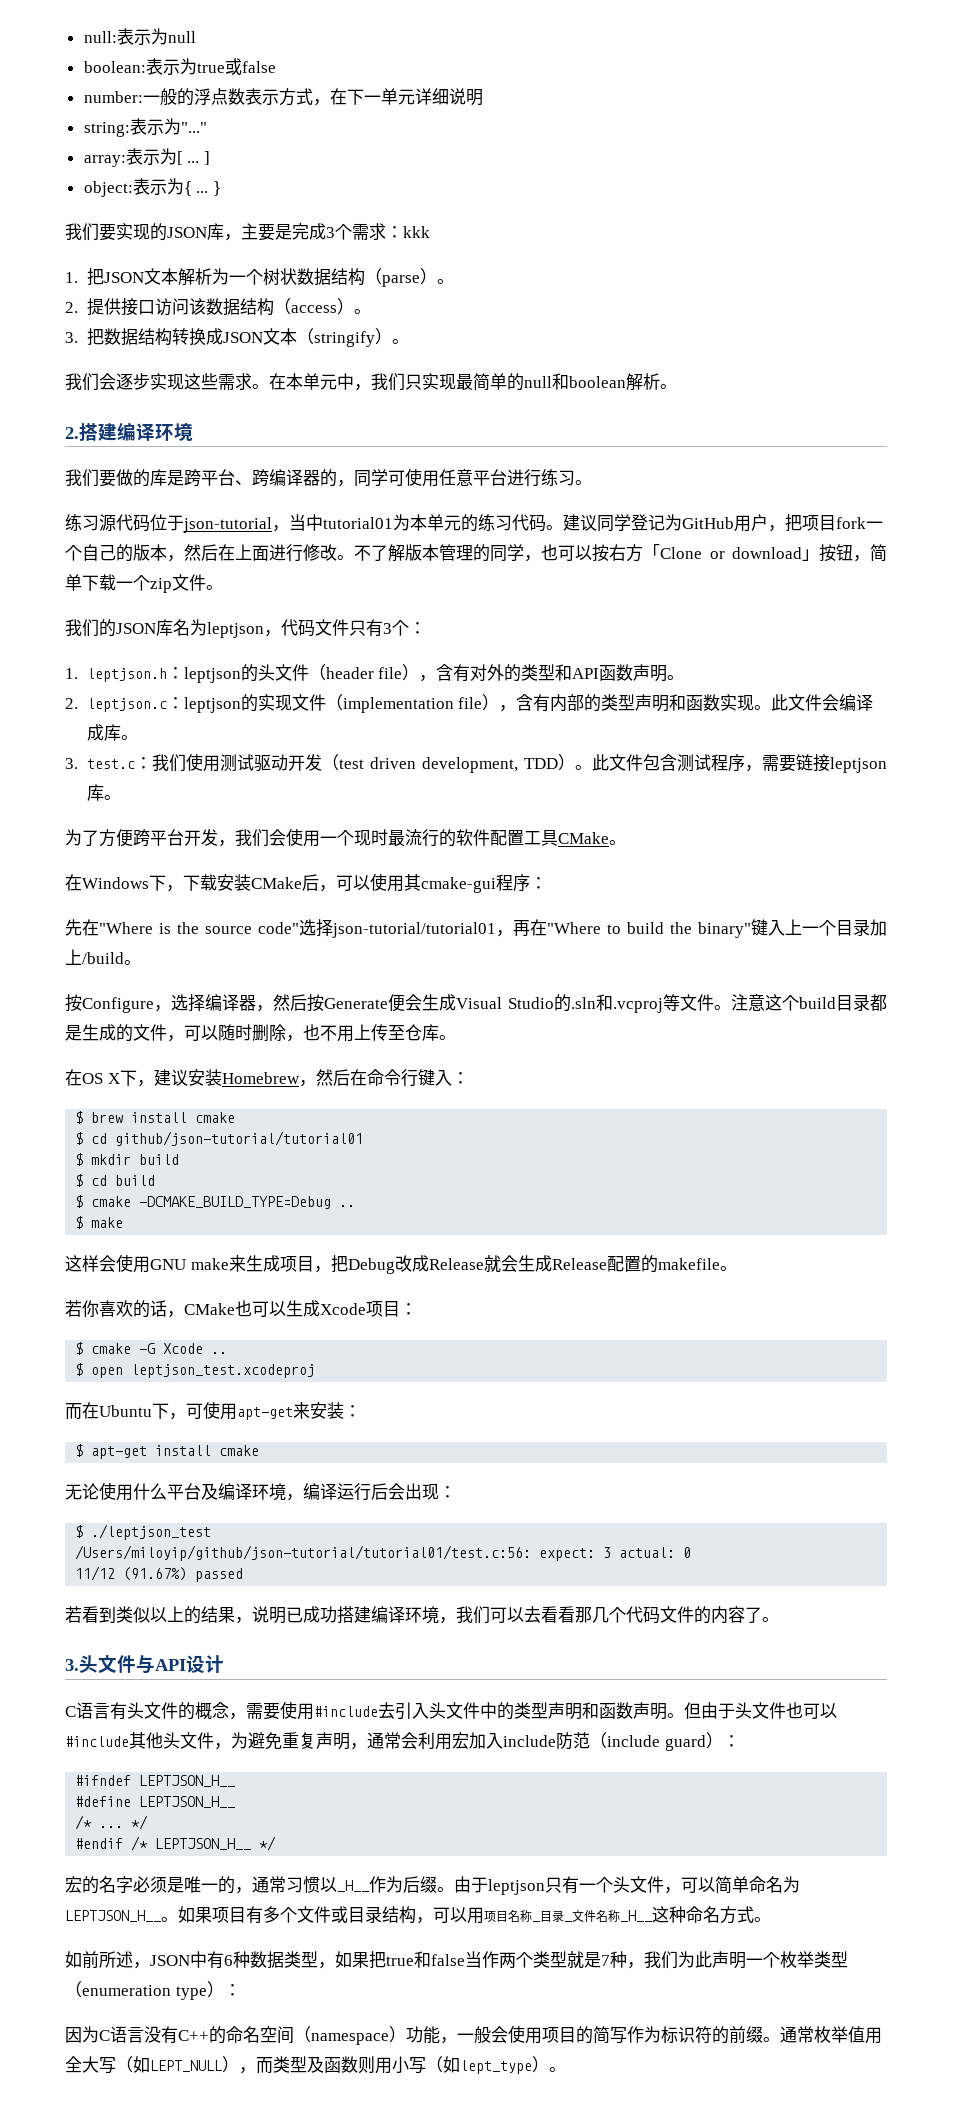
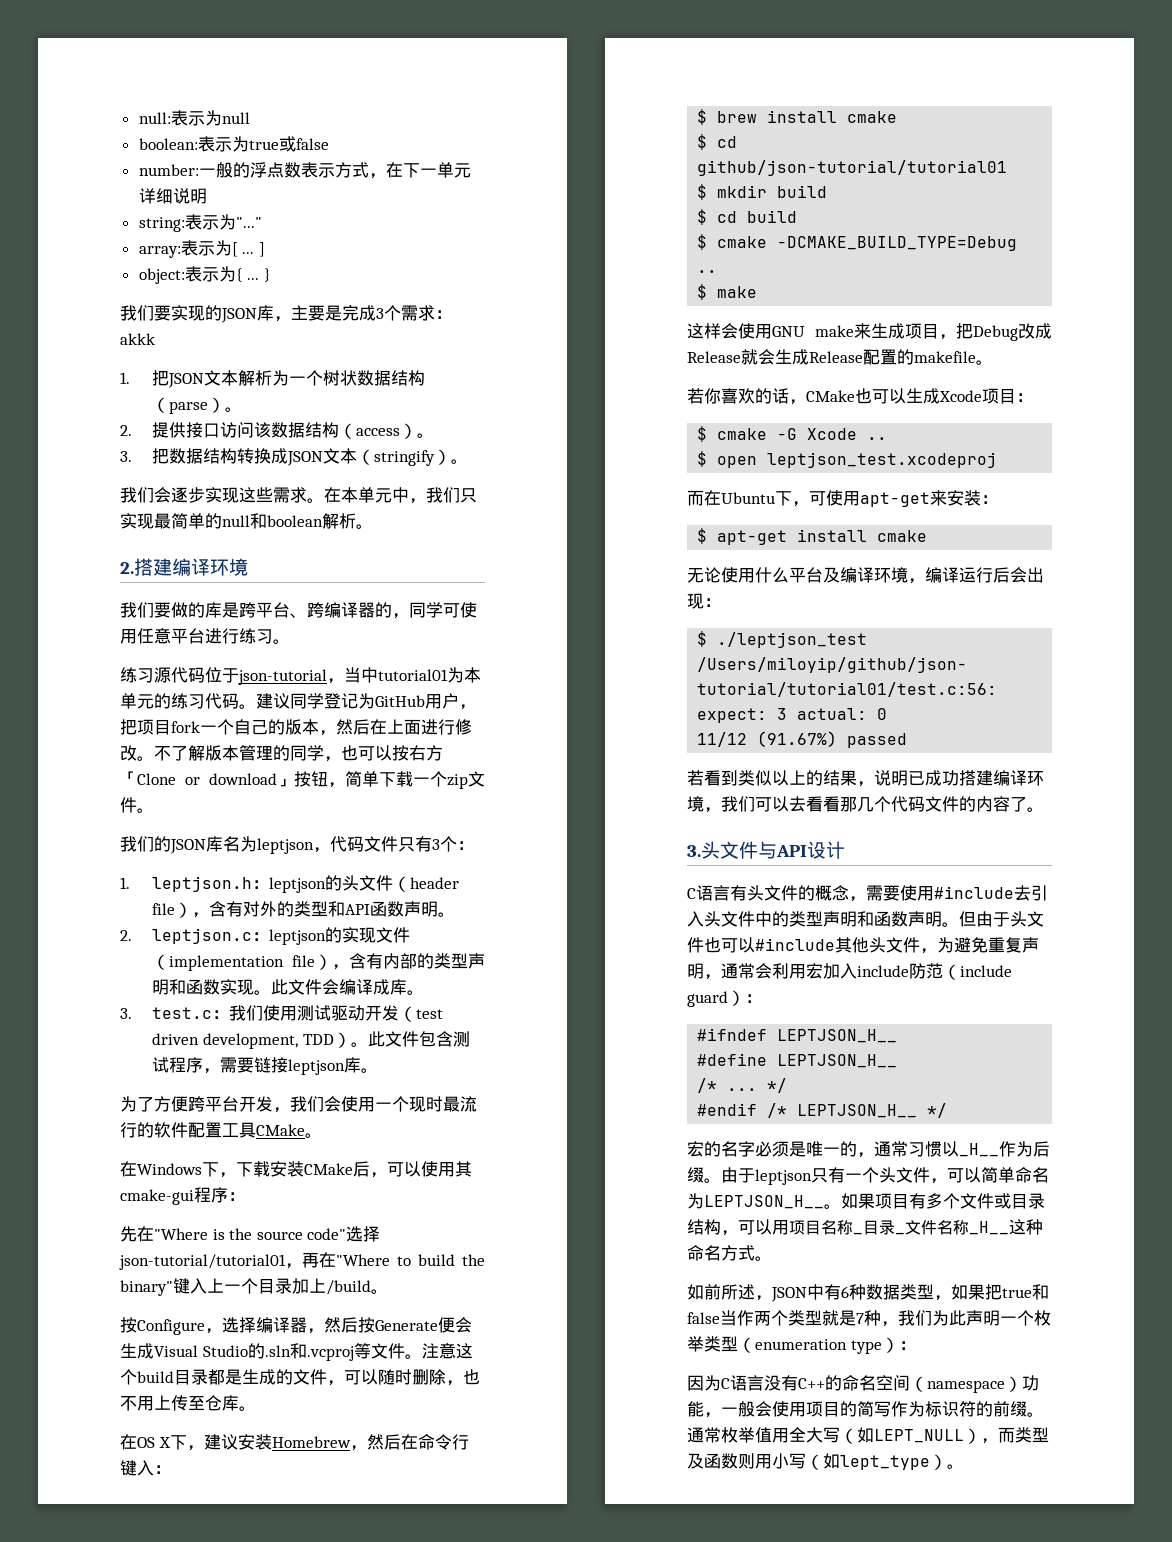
- 我们要实现的JSON库，主要是完成3个需求：kkk
+ 我们要实现的JSON库，主要是完成3个需求：akkk

